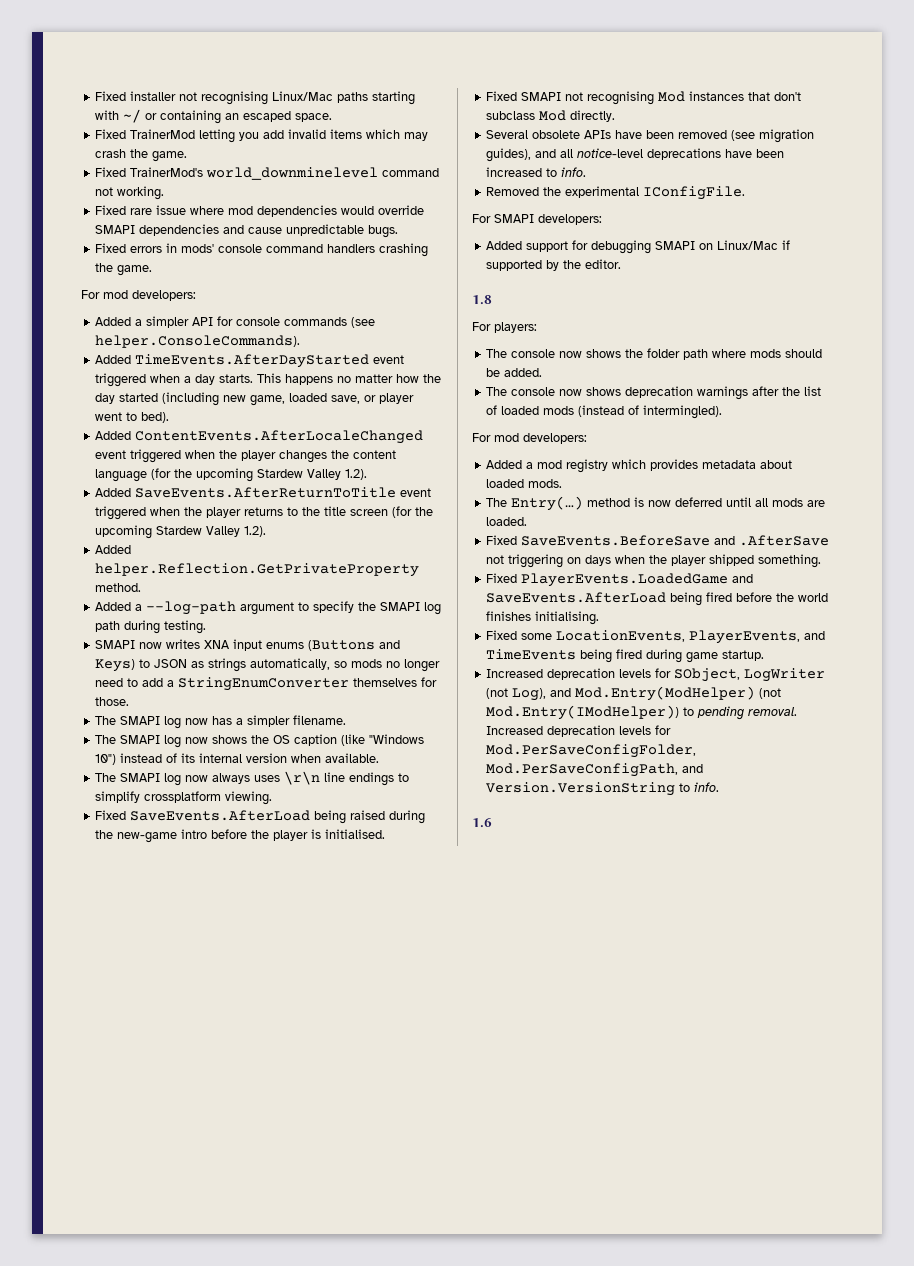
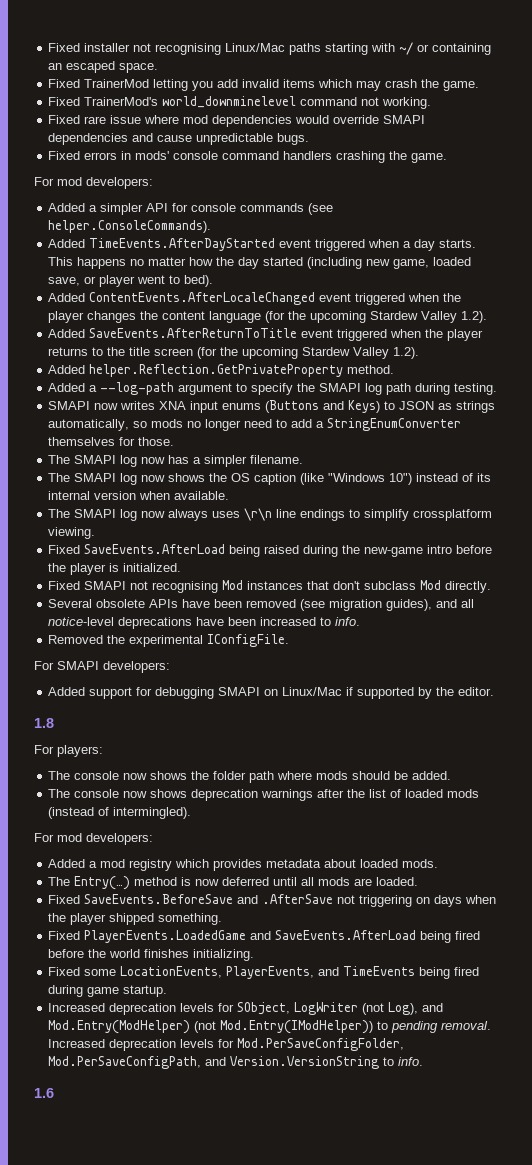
- Fixed SaveEvents.AfterLoad being raised during the new-game intro before the player is initialised.
+ Fixed SaveEvents.AfterLoad being raised during the new-game intro before the player is initialized.
- Fixed PlayerEvents.LoadedGame and SaveEvents.AfterLoad being fired before the world finishes initialising.
+ Fixed PlayerEvents.LoadedGame and SaveEvents.AfterLoad being fired before the world finishes initializing.

